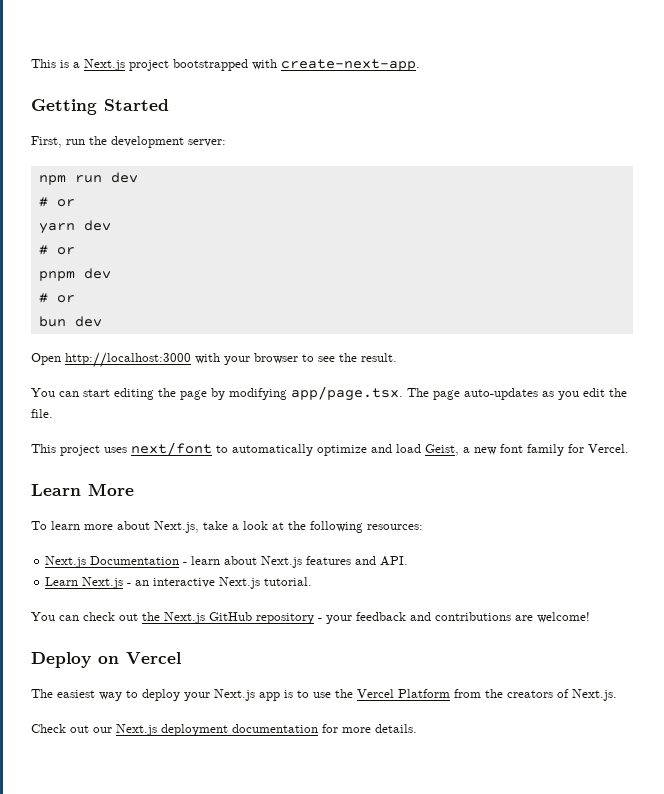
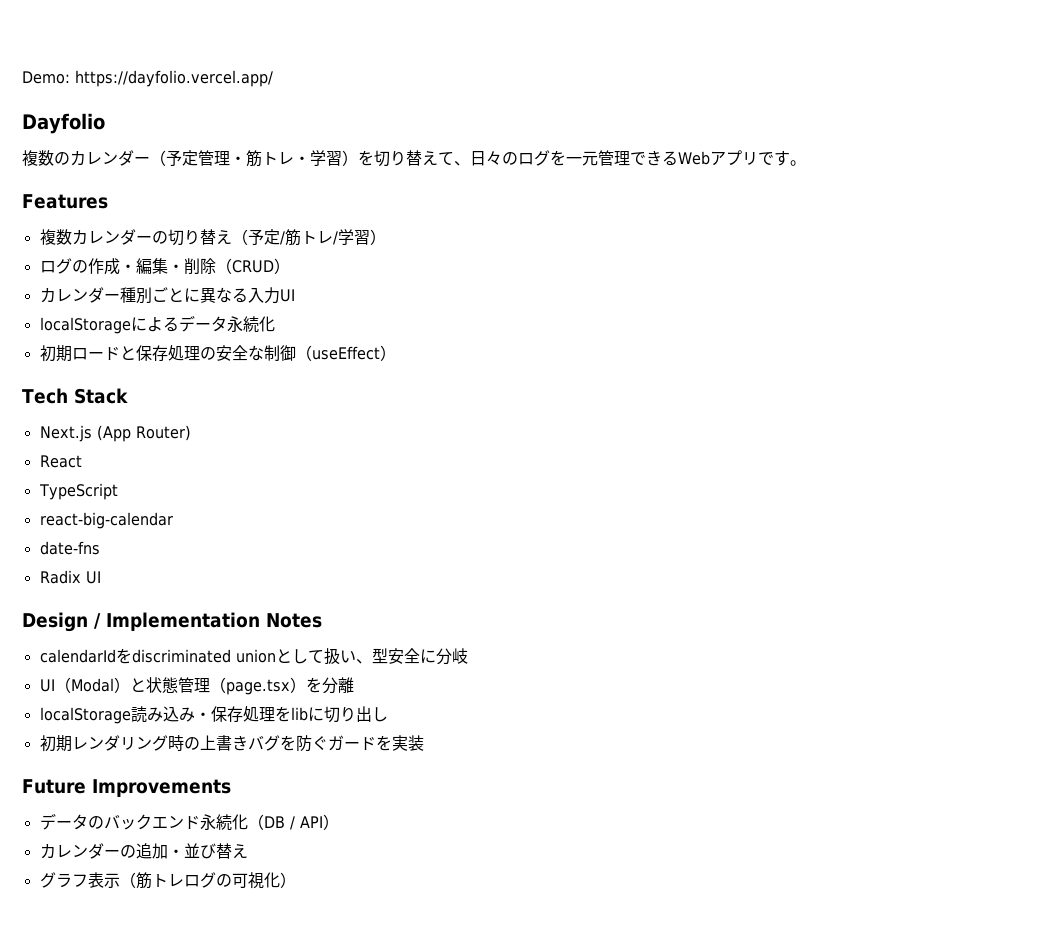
- This is a Next.js project bootstrapped with create-next-app.
- Getting Started
- First, run the development server:
- npm run dev
- # or
- yarn dev
- # or
- pnpm dev
- # or
- bun dev
- Open http://localhost:3000 with your browser to see the result.
- You can start editing the page by modifying app/page.tsx. The page auto-updates as you edit the file.
- This project uses next/font to automatically optimize and load Geist, a new font family for Vercel.
- Learn More
- To learn more about Next.js, take a look at the following resources:
- Next.js Documentation - learn about Next.js features and API.
- Learn Next.js - an interactive Next.js tutorial.
- You can check out the Next.js GitHub repository - your feedback and contributions are welcome!
- Deploy on Vercel
- The easiest way to deploy your Next.js app is to use the Vercel Platform from the creators of Next.js.
- Check out our Next.js deployment documentation for more details.
+ Demo: https://dayfolio.vercel.app/
+ Dayfolio
+ 複数のカレンダー（予定管理・筋トレ・学習）を切り替えて、日々のログを一元管理できるWebアプリです。
+ Features
+ 複数カレンダーの切り替え（予定/筋トレ/学習）
+ ログの作成・編集・削除（CRUD）
+ カレンダー種別ごとに異なる入力UI
+ localStorageによるデータ永続化
+ 初期ロードと保存処理の安全な制御（useEffect）
+ Tech Stack
+ Next.js (App Router)
+ React
+ TypeScript
+ react-big-calendar
+ date-fns
+ Radix UI
+ Design / Implementation Notes
+ calendarIdをdiscriminated unionとして扱い、型安全に分岐
+ UI（Modal）と状態管理（page.tsx）を分離
+ localStorage読み込み・保存処理をlibに切り出し
+ 初期レンダリング時の上書きバグを防ぐガードを実装
+ Future Improvements
+ データのバックエンド永続化（DB / API）
+ カレンダーの追加・並び替え
+ グラフ表示（筋トレログの可視化）

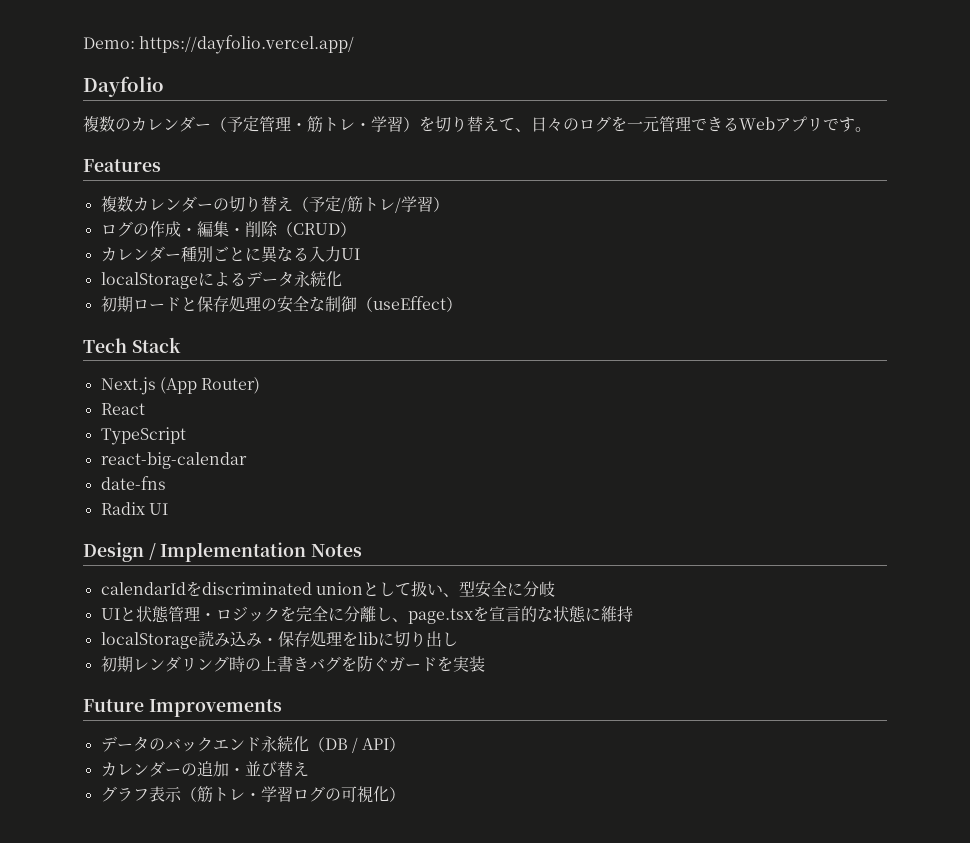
- UI（Modal）と状態管理（page.tsx）を分離
+ UIと状態管理・ロジックを完全に分離し、page.tsxを宣言的な状態に維持
- グラフ表示（筋トレログの可視化）
+ グラフ表示（筋トレ・学習ログの可視化）

